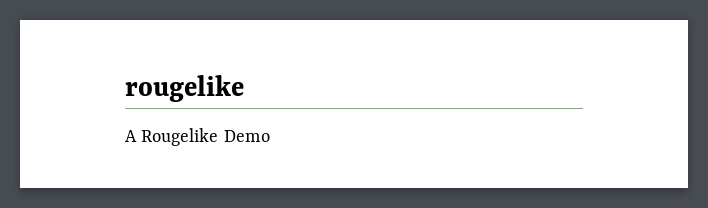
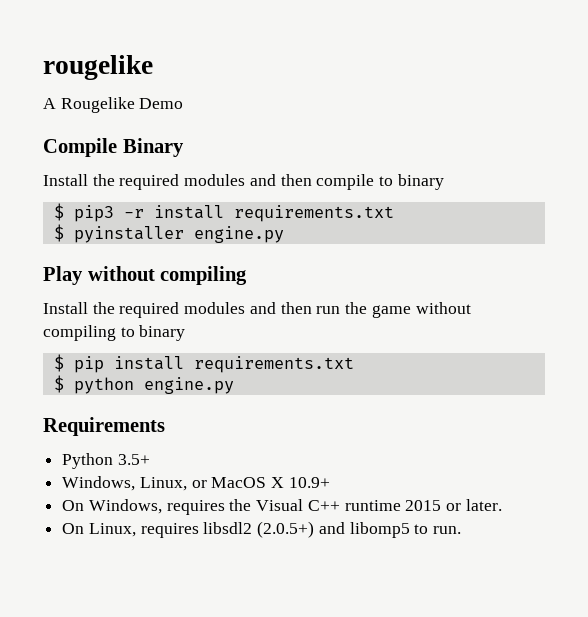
+ Compile Binary
+ Install the required modules and then compile to binary
+ $ pip3 -r install requirements.txt
+ $ pyinstaller engine.py
+ Play without compiling
+ Install the required modules and then run the game without compiling to binary
+ $ pip install requirements.txt
+ $ python engine.py
+ Requirements
+ Python 3.5+
+ Windows, Linux, or MacOS X 10.9+
+ On Windows, requires the Visual C++ runtime 2015 or later.
+ On Linux, requires libsdl2 (2.0.5+) and libomp5 to run.

